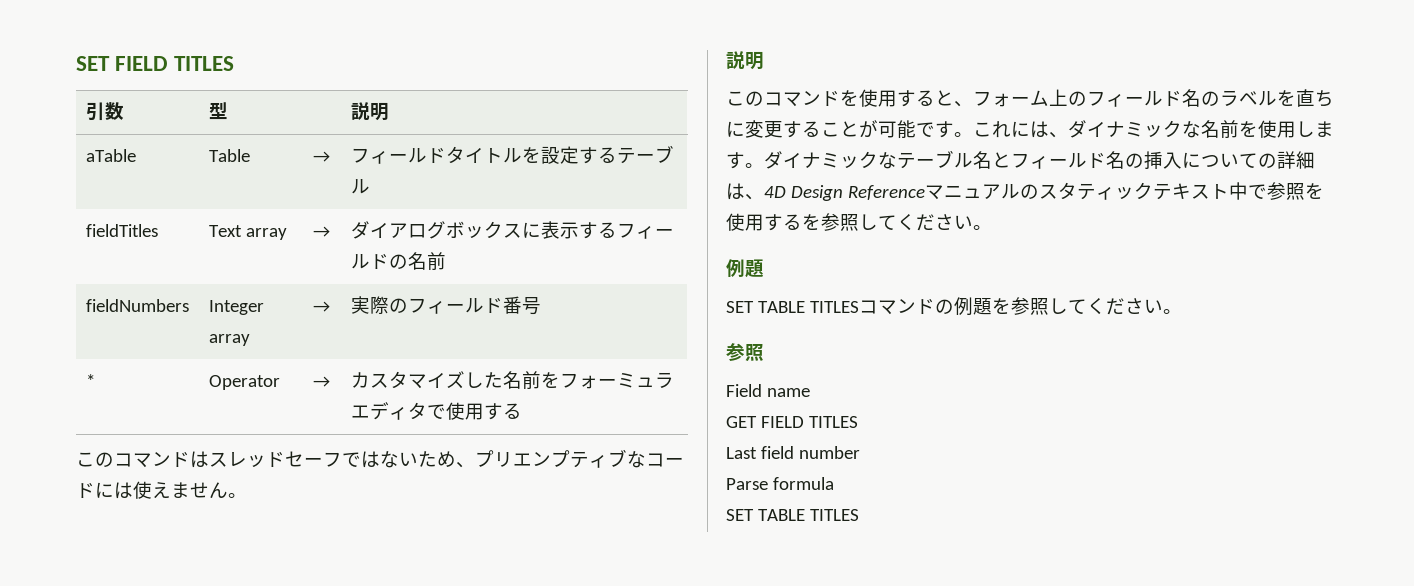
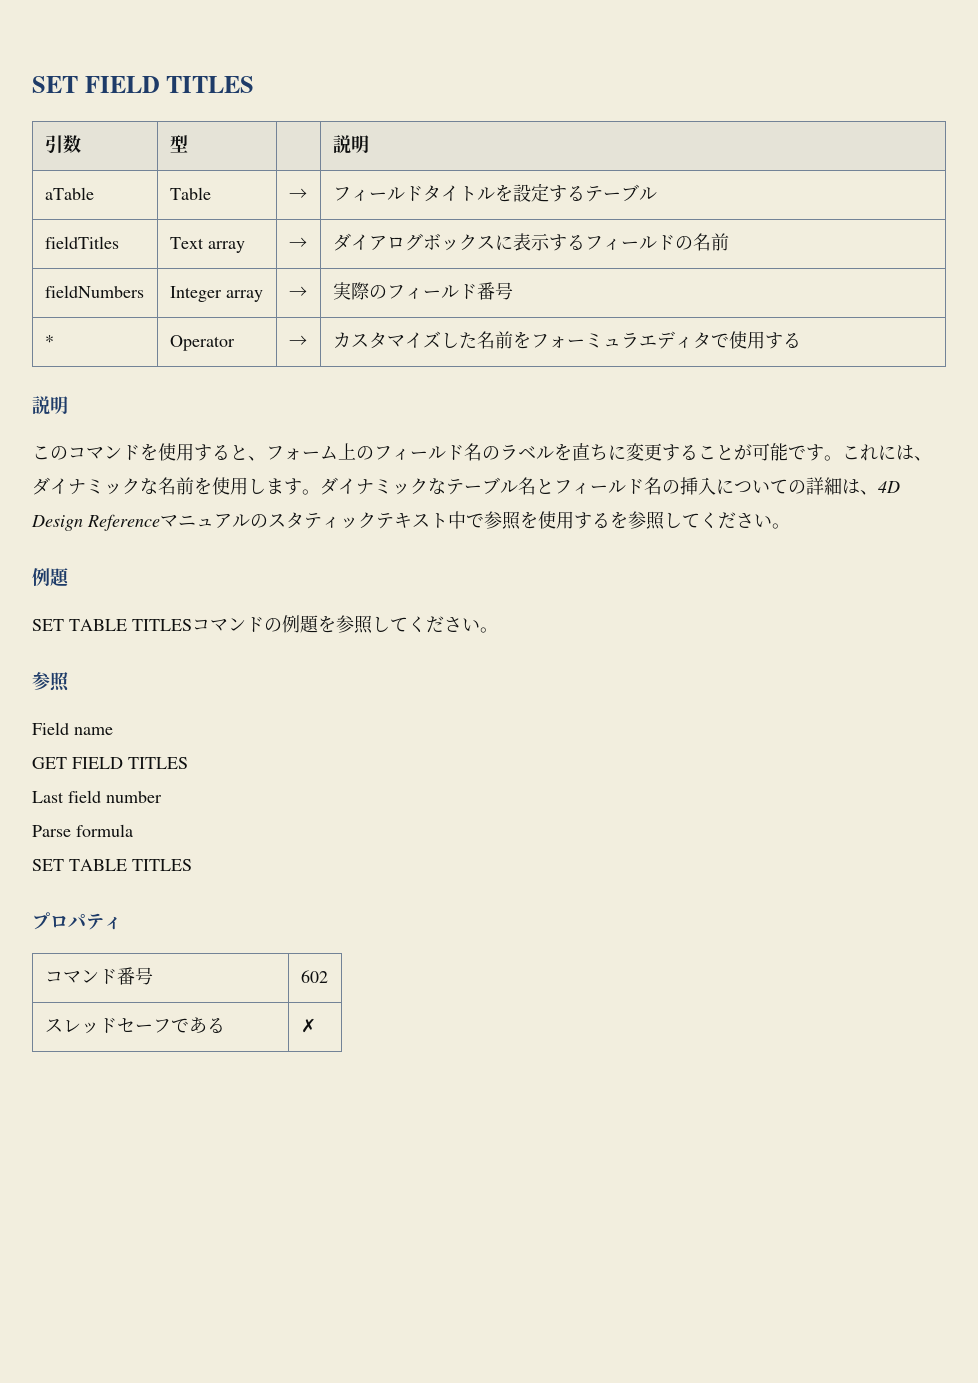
- このコマンドはスレッドセーフではないため、プリエンプティブなコードには使えません。
+ プロパティ
+ コマンド番号 | 602
+ スレッドセーフである | ✗

